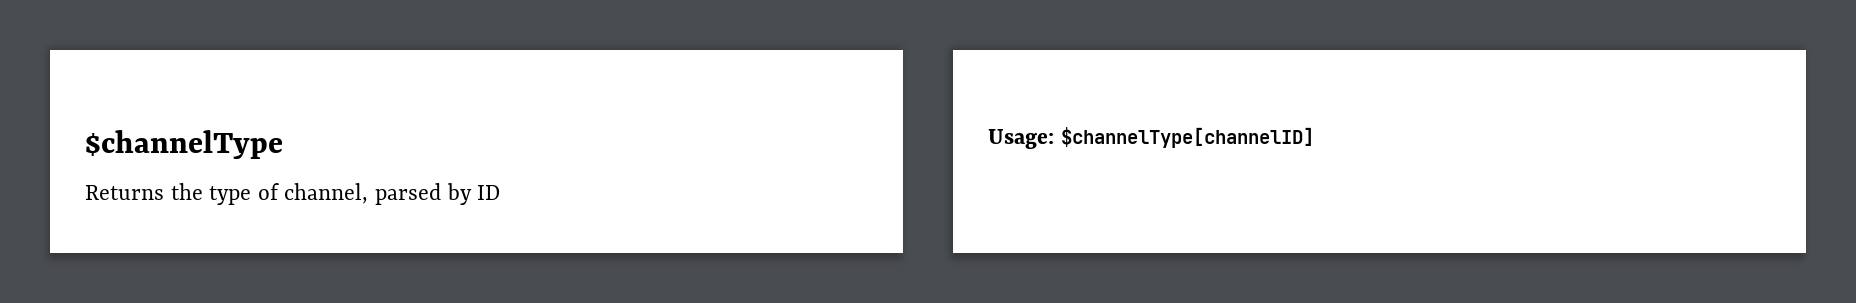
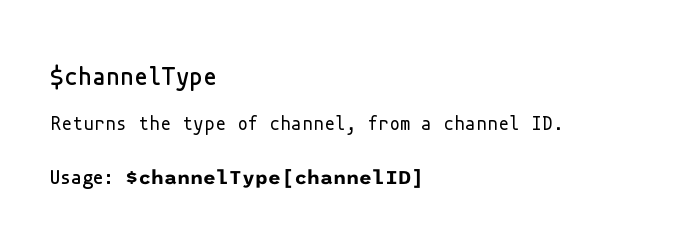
- Returns the type of channel, parsed by ID
+ Returns the type of channel, from a channel ID.

